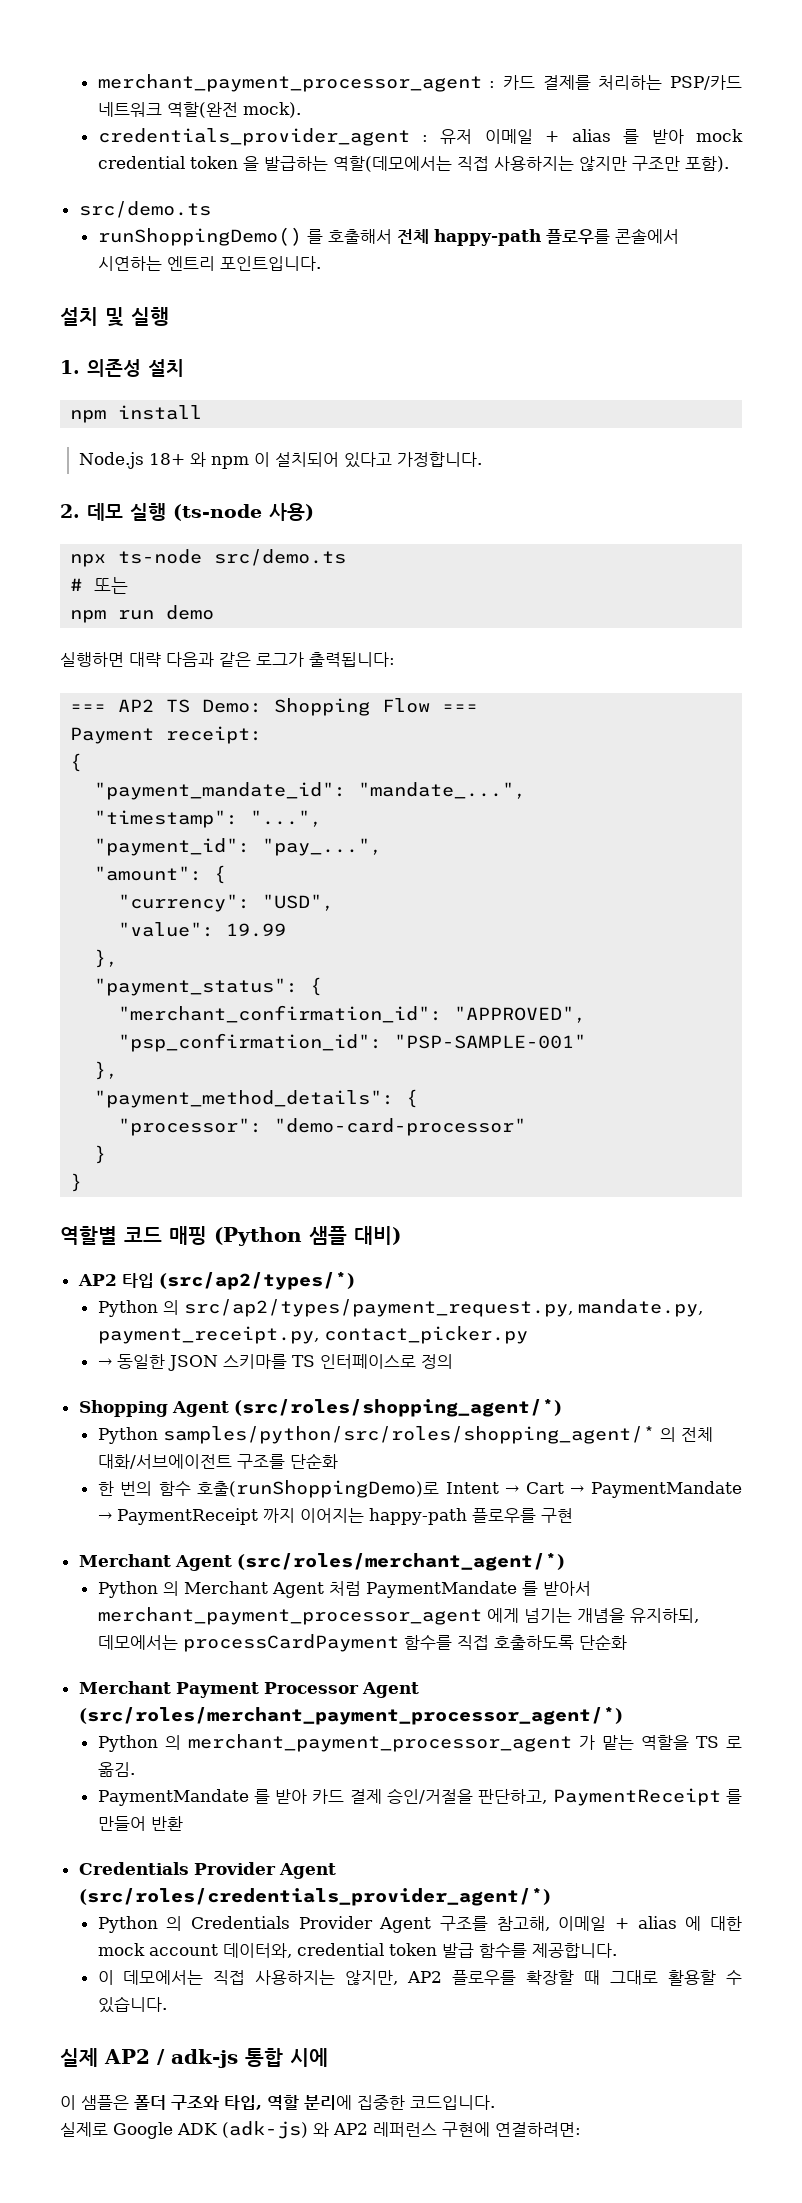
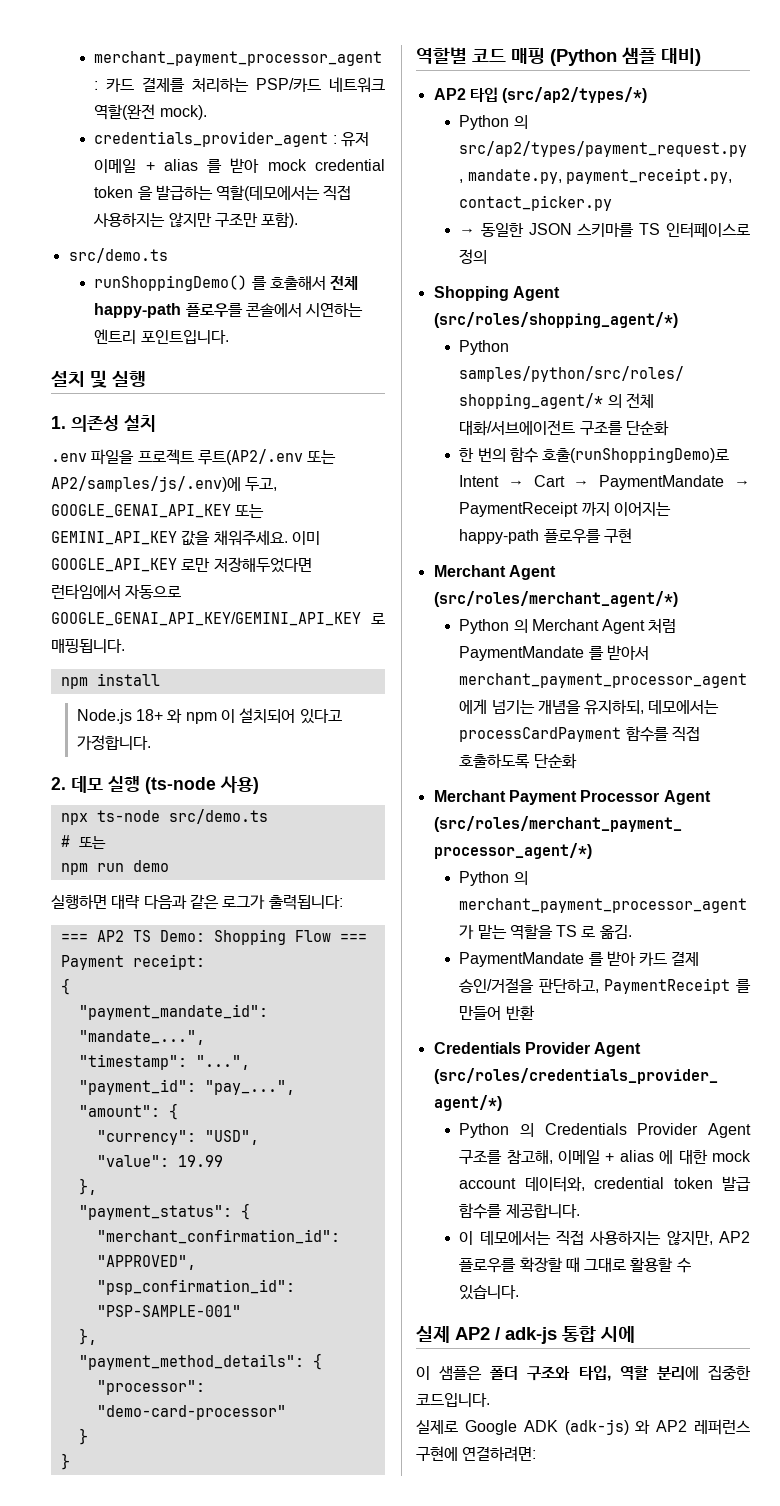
+ .env 파일을 프로젝트 루트(AP2/.env 또는 AP2/samples/js/.env)에 두고, GOOGLE_GENAI_API_KEY 또는 GEMINI_API_KEY 값을 채워주세요. 이미 GOOGLE_API_KEY 로만 저장해두었다면 런타임에서 자동으로 GOOGLE_GENAI_API_KEY/GEMINI_API_KEY 로 매핑됩니다.

